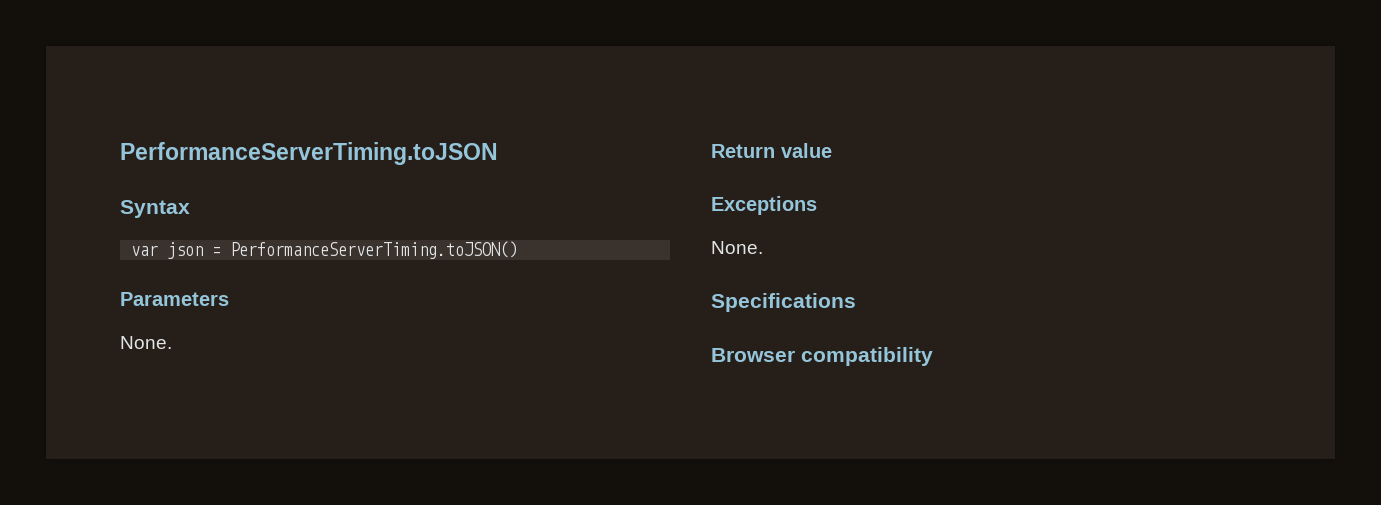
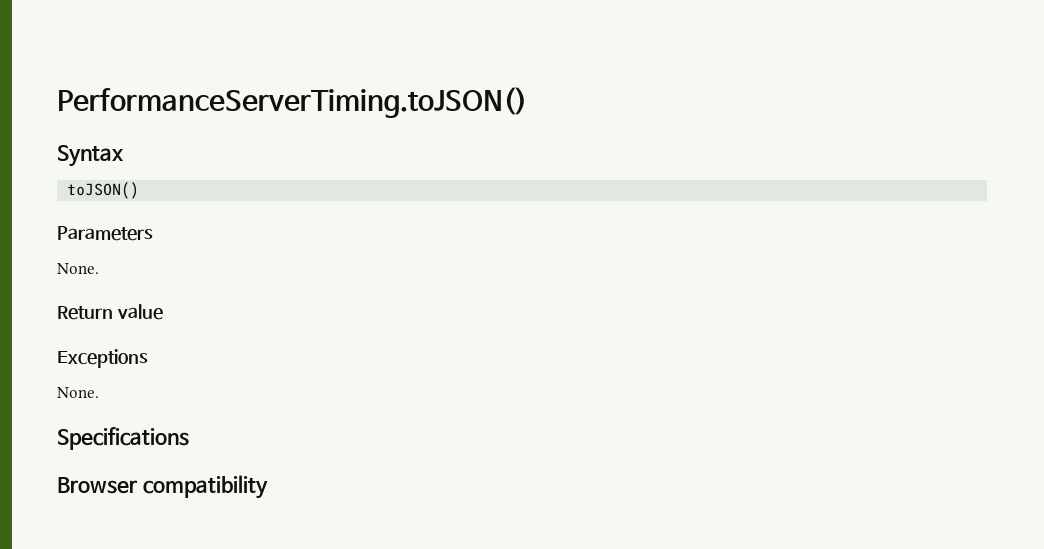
- PerformanceServerTiming.toJSON
+ PerformanceServerTiming.toJSON()
- var json = PerformanceServerTiming.toJSON()
+ toJSON()

